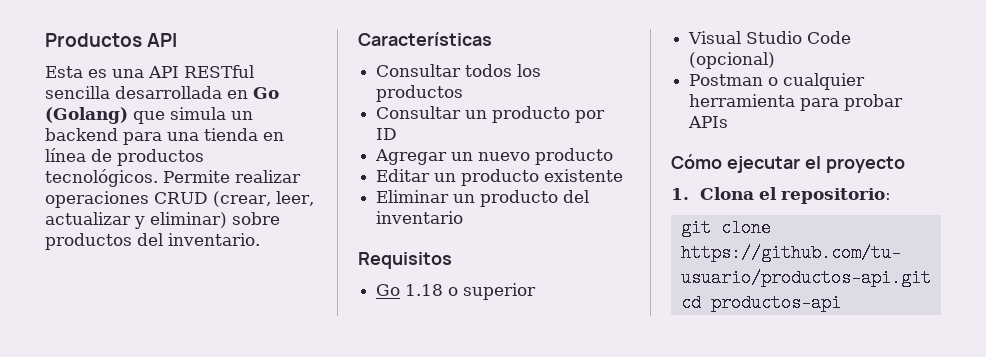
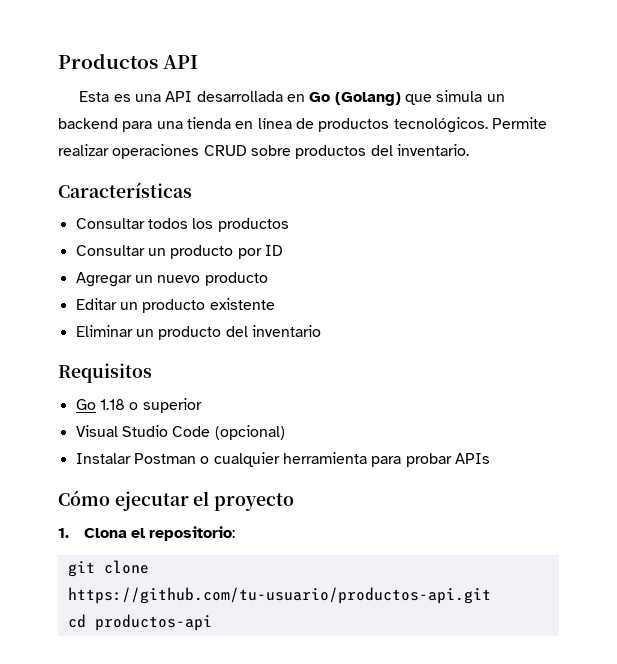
- Esta es una API RESTful sencilla desarrollada en Go (Golang) que simula un backend para una tienda en línea de productos tecnológicos.
+ Esta es una API desarrollada en Go (Golang) que simula un backend para una tienda en línea de productos tecnológicos.
- Permite realizar operaciones CRUD (crear, leer, actualizar y eliminar) sobre productos del inventario.
+ Permite realizar operaciones CRUD sobre productos del inventario.
- Postman o cualquier herramienta para probar APIs
+ Instalar Postman o cualquier herramienta para probar APIs

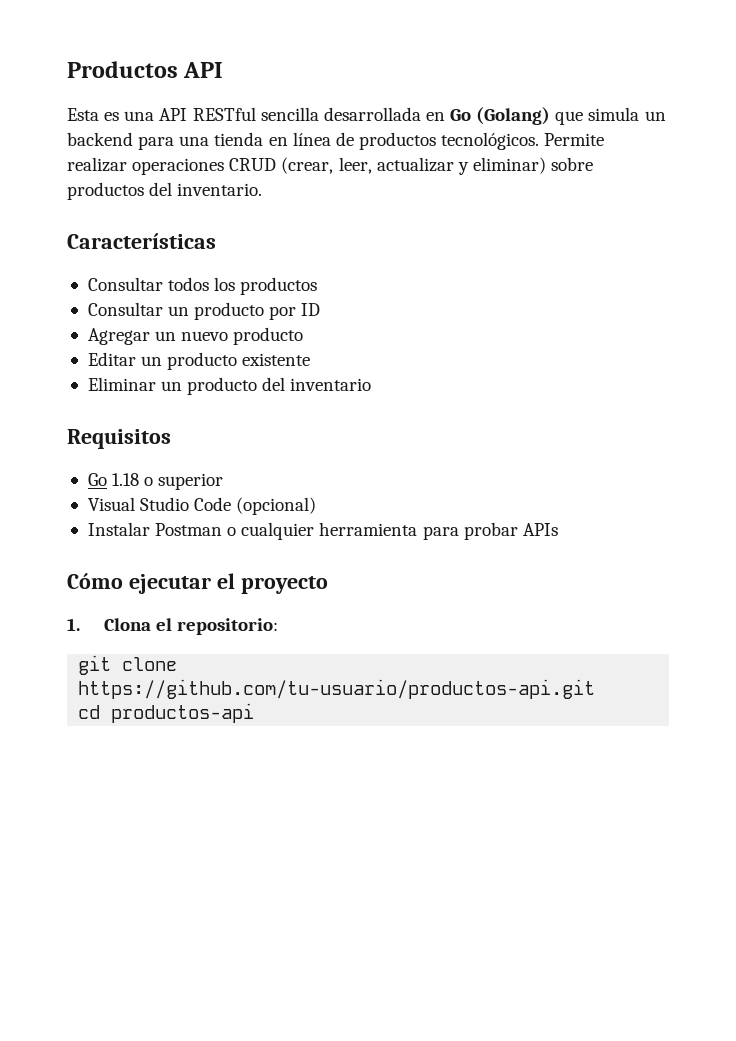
- Esta es una API desarrollada en Go (Golang) que simula un backend para una tienda en línea de productos tecnológicos.
+ Esta es una API RESTful sencilla desarrollada en Go (Golang) que simula un backend para una tienda en línea de productos tecnológicos.
- Permite realizar operaciones CRUD sobre productos del inventario.
+ Permite realizar operaciones CRUD (crear, leer, actualizar y eliminar) sobre productos del inventario.

